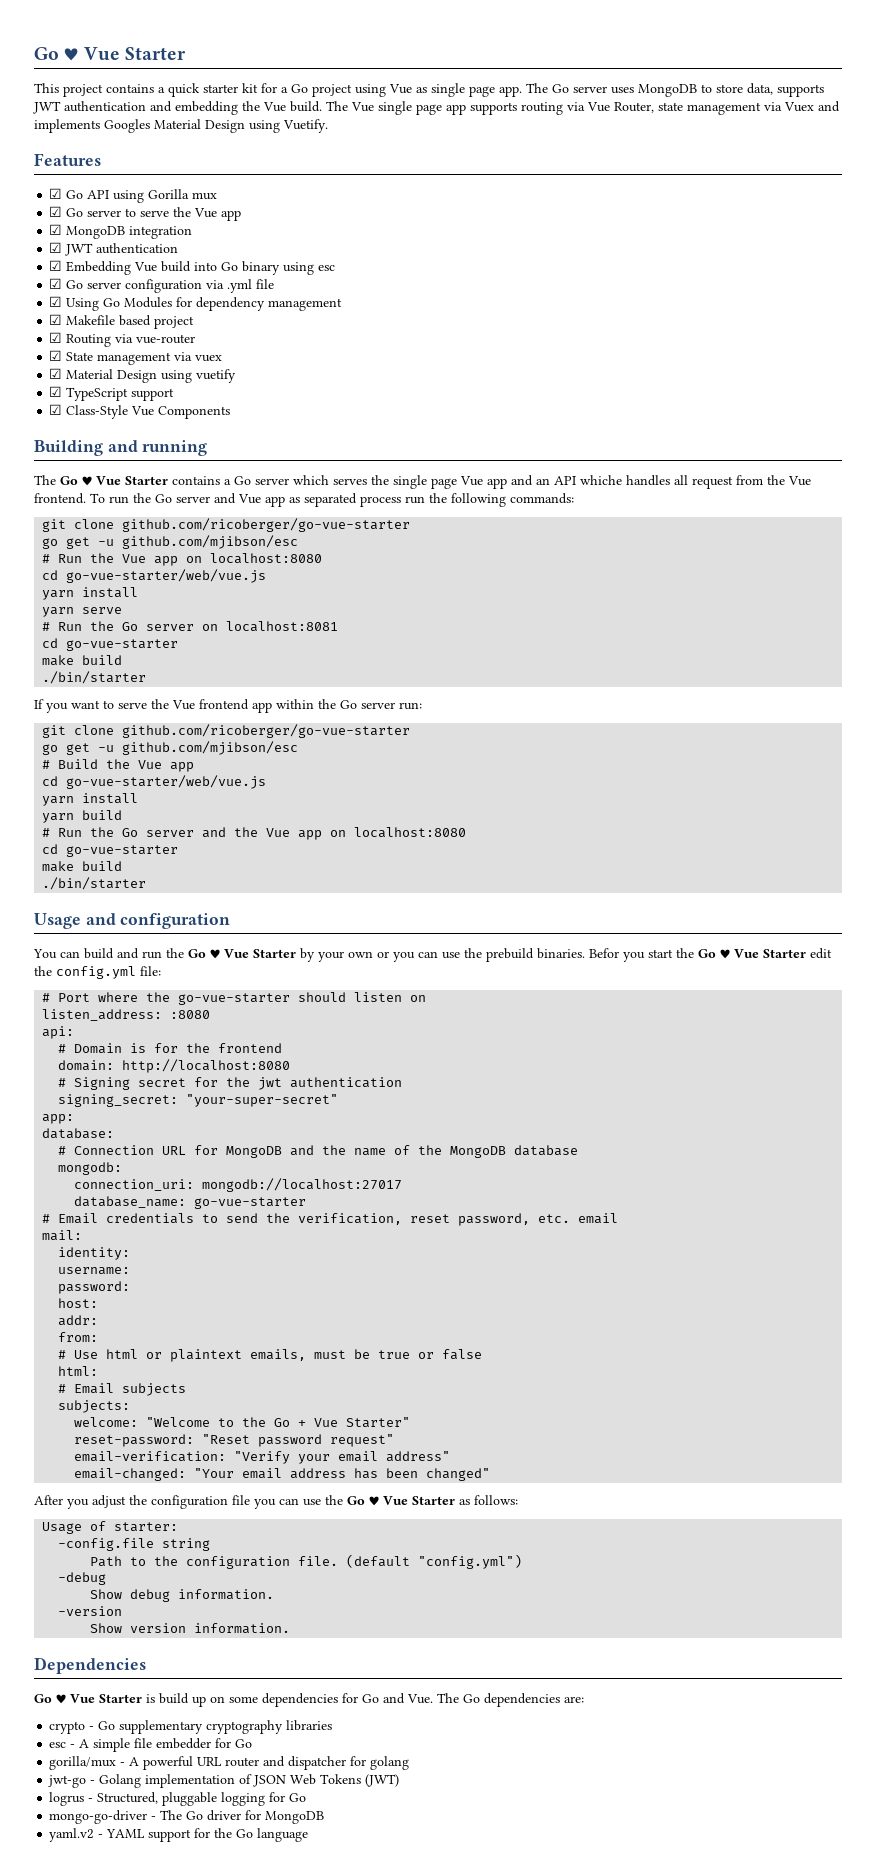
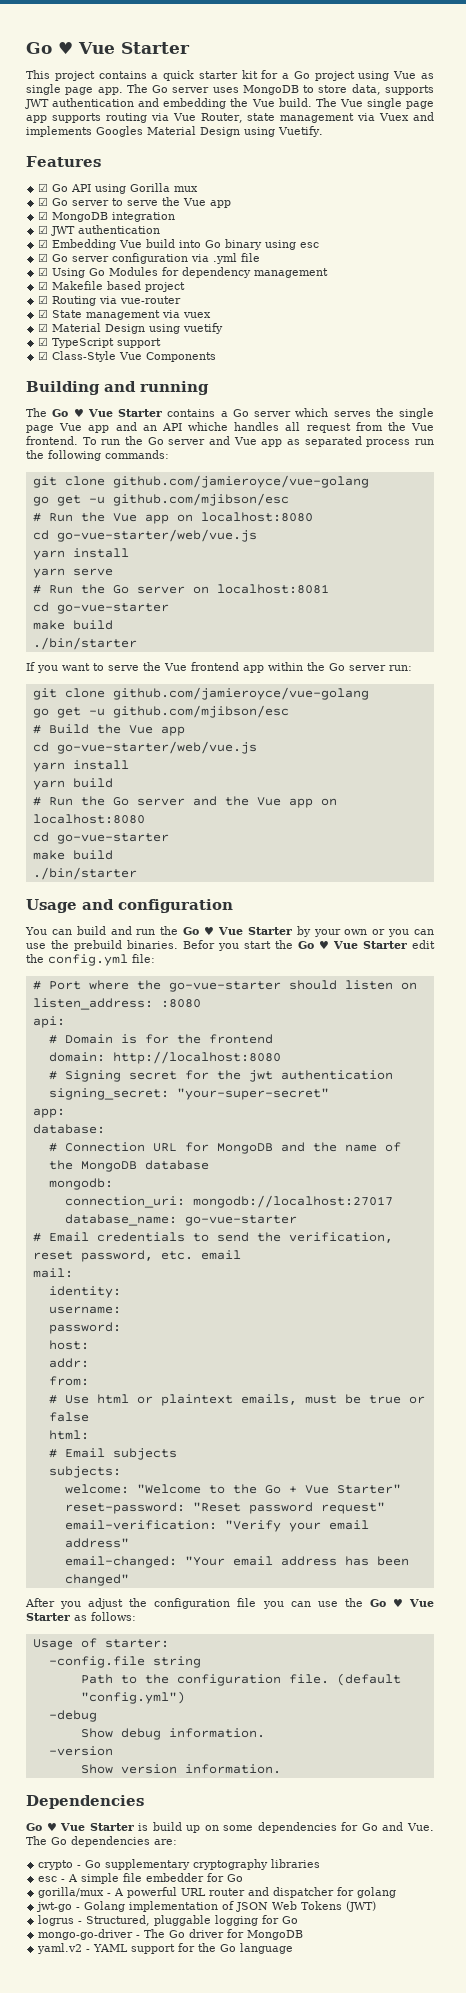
  To run the Go server and Vue app as separated process run the following commands:
- git clone github.com/ricoberger/go-vue-starter
+ git clone github.com/jamieroyce/vue-golang
  If you want to serve the Vue frontend app within the Go server run:
- git clone github.com/ricoberger/go-vue-starter
+ git clone github.com/jamieroyce/vue-golang

